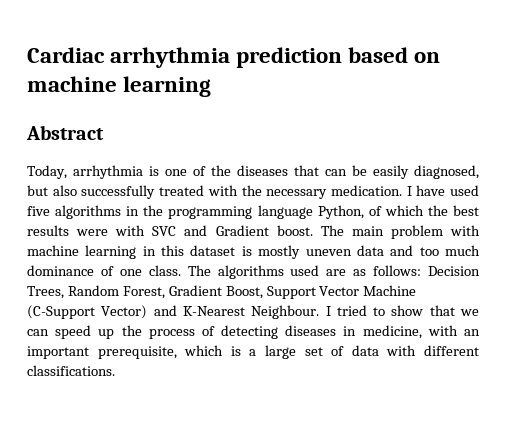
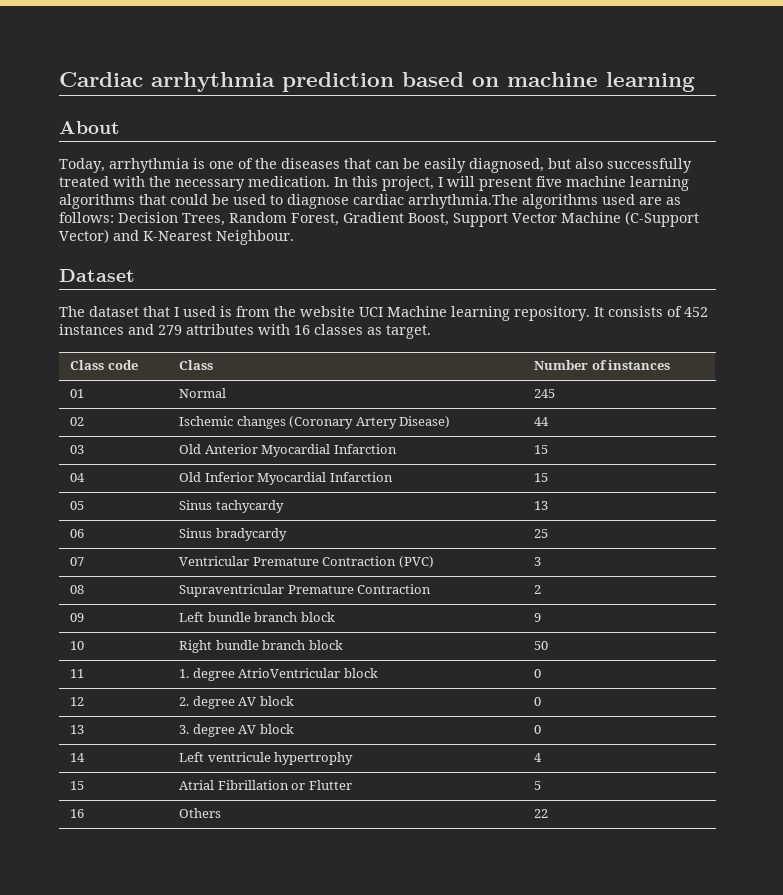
- Abstract
+ About
- I have used five algorithms in the programming language Python, of which the best results were with SVC and Gradient boost. The main problem with machine learning in this dataset is mostly uneven data and too much dominance of one class. The algorithms used are as follows: Decision Trees, Random Forest, Gradient Boost, Support Vector Machine (C-Support Vector) and K-Nearest Neighbour. I tried to show that we can speed up the process of detecting diseases in medicine, with an important prerequisite, which is a large set of data with different classifications.
+ In this project, I will present five machine learning algorithms that could be used to diagnose cardiac arrhythmia.The algorithms used are as follows: Decision Trees, Random Forest, Gradient Boost, Support Vector Machine (C-Support Vector) and K-Nearest Neighbour.
+ Dataset
+ The dataset that I used is from the website UCI Machine learning repository. It consists of 452 instances and 279 attributes with 16 classes as target.
+ Class code | Class | Number of instances
+ 01 | Normal | 245
+ 02 | Ischemic changes (Coronary Artery Disease) | 44
+ 03 | Old Anterior Myocardial Infarction | 15
+ 04 | Old Inferior Myocardial Infarction | 15
+ 05 | Sinus tachycardy | 13
+ 06 | Sinus bradycardy | 25
+ 07 | Ventricular Premature Contraction (PVC) | 3
+ 08 | Supraventricular Premature Contraction | 2
+ 09 | Left bundle branch block | 9
+ 10 | Right bundle branch block | 50
+ 11 | 1. degree AtrioVentricular block | 0
+ 12 | 2. degree AV block | 0
+ 13 | 3. degree AV block | 0
+ 14 | Left ventricule hypertrophy | 4
+ 15 | Atrial Fibrillation or Flutter | 5
+ 16 | Others | 22

